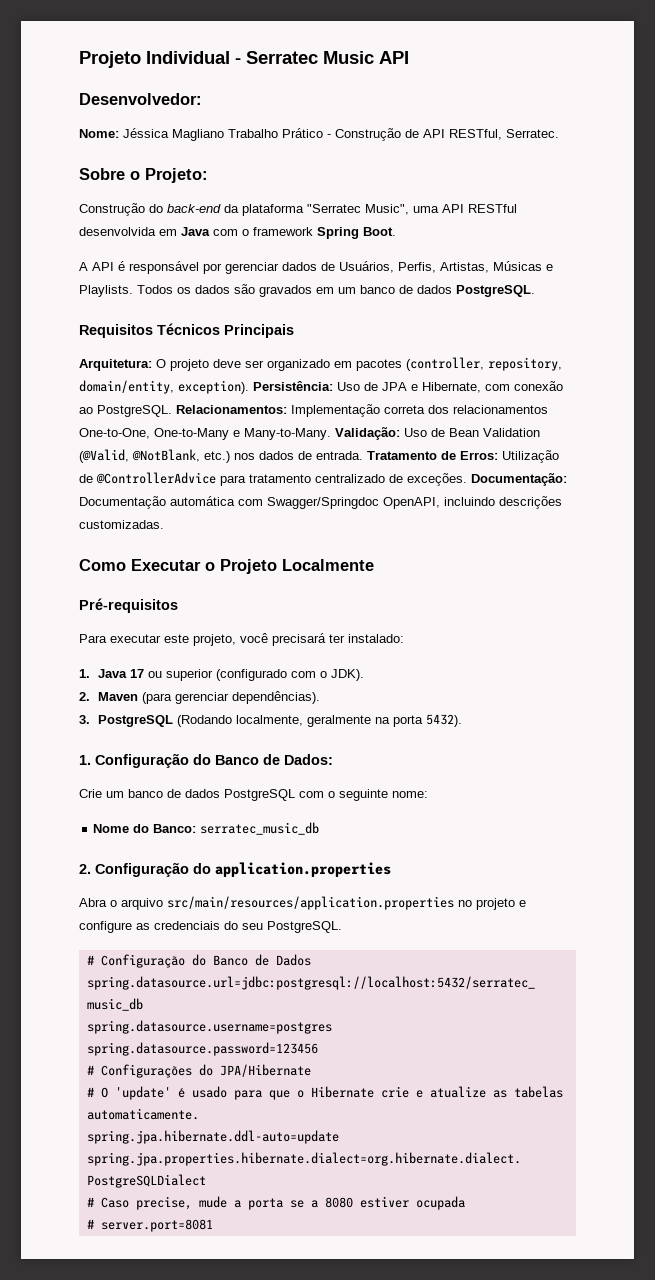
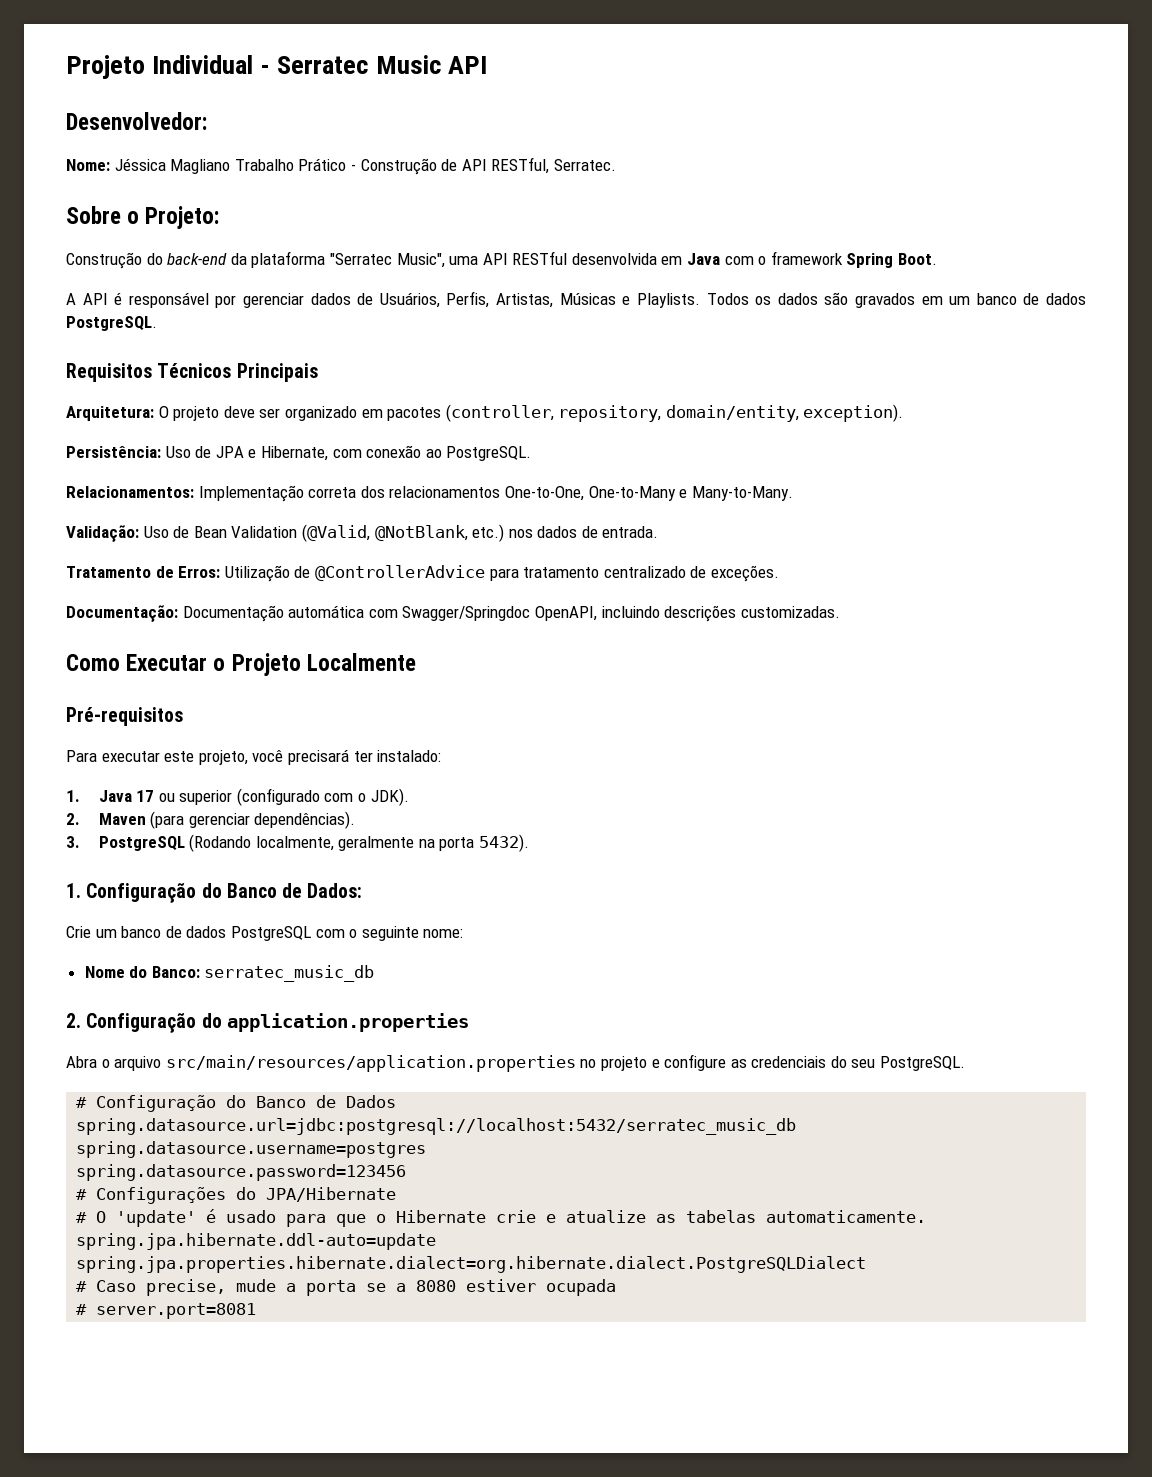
- O projeto deve ser organizado em pacotes (controller, repository, domain/entity, exception). Persistência:
+ O projeto deve ser organizado em pacotes (controller, repository, domain/entity, exception).
+ Persistência:
- Uso de JPA e Hibernate, com conexão ao PostgreSQL. Relacionamentos:
+ Uso de JPA e Hibernate, com conexão ao PostgreSQL.
+ Relacionamentos:
- Implementação correta dos relacionamentos One-to-One, One-to-Many e Many-to-Many. Validação:
+ Implementação correta dos relacionamentos One-to-One, One-to-Many e Many-to-Many.
+ Validação:
- Uso de Bean Validation (@Valid, @NotBlank, etc.) nos dados de entrada. Tratamento de Erros:
+ Uso de Bean Validation (@Valid, @NotBlank, etc.) nos dados de entrada.
+ Tratamento de Erros:
- Utilização de @ControllerAdvice para tratamento centralizado de exceções. Documentação:
+ Utilização de @ControllerAdvice para tratamento centralizado de exceções.
+ Documentação:

